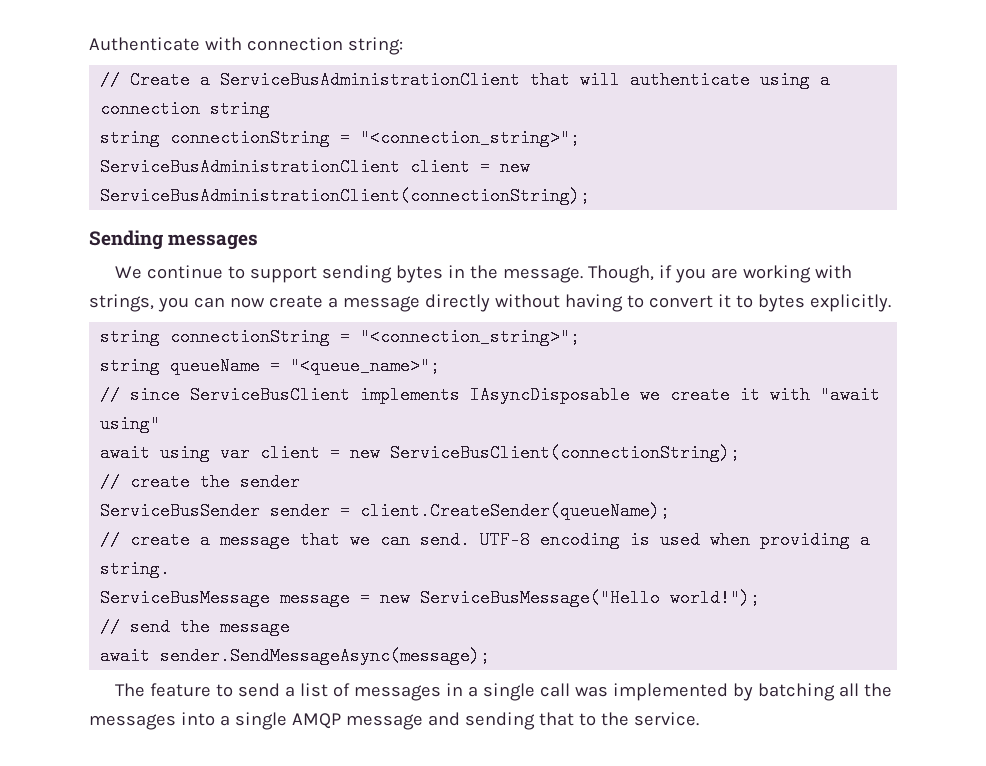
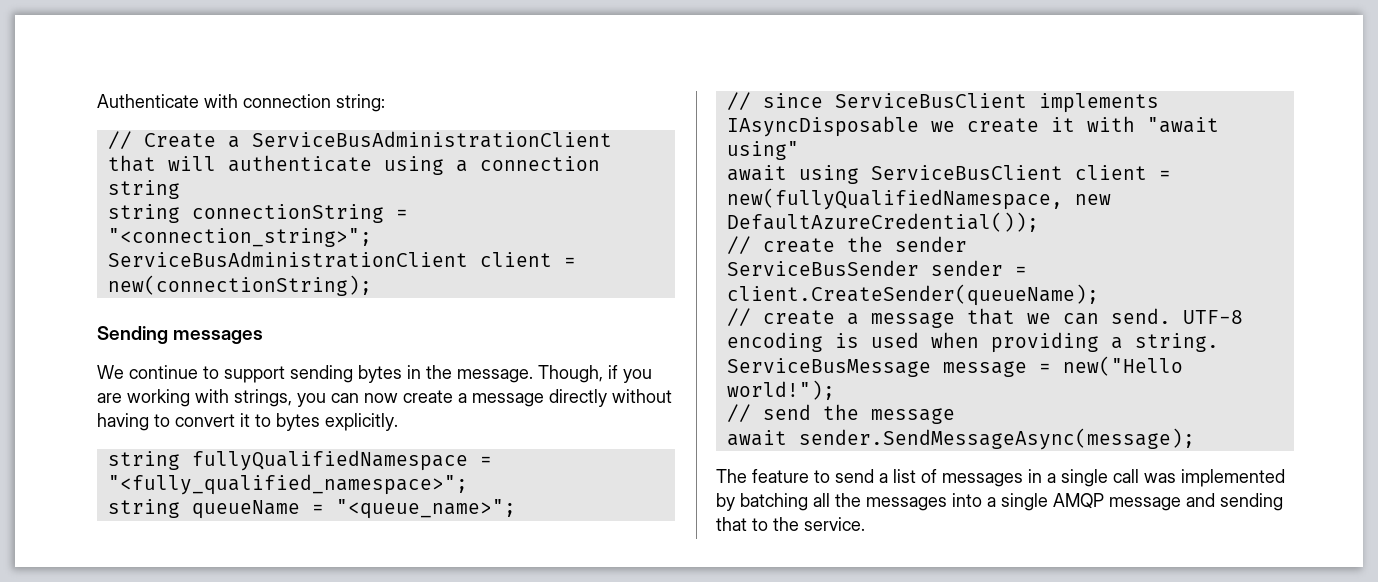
- ServiceBusAdministrationClient client = new ServiceBusAdministrationClient(connectionString);
+ ServiceBusAdministrationClient client = new(connectionString);
  Though, if you are working with strings, you can now create a message directly without having to convert it to bytes explicitly.
- string connectionString = "<connection_string>";
+ string fullyQualifiedNamespace = "<fully_qualified_namespace>";
- await using var client = new ServiceBusClient(connectionString);
+ await using ServiceBusClient client = new(fullyQualifiedNamespace, new DefaultAzureCredential());
- ServiceBusMessage message = new ServiceBusMessage("Hello world!");
+ ServiceBusMessage message = new("Hello world!");

